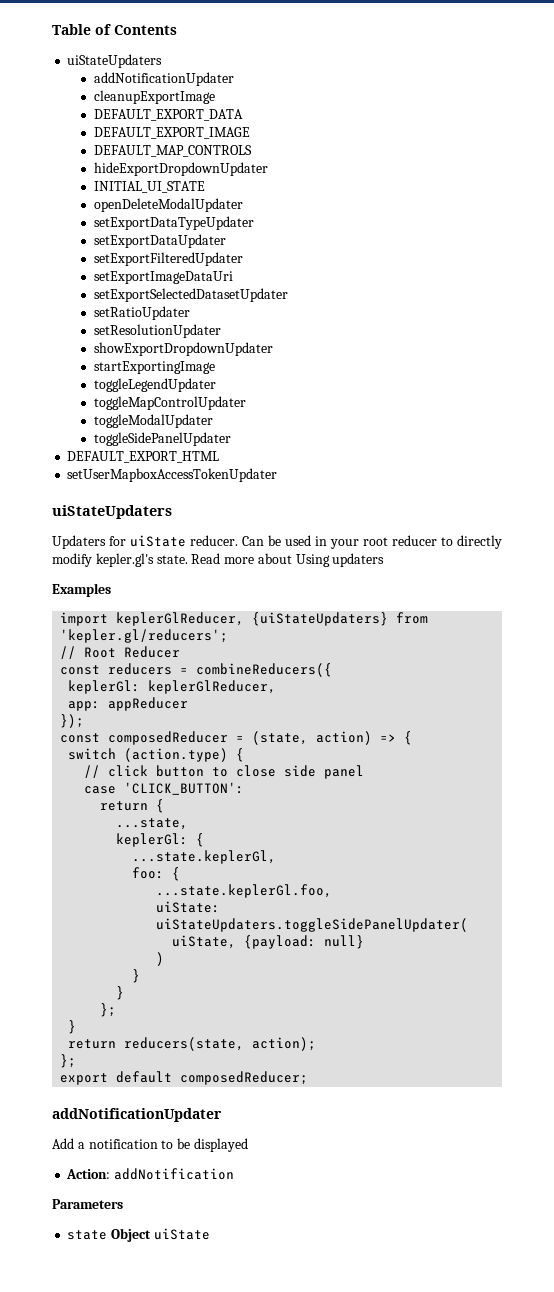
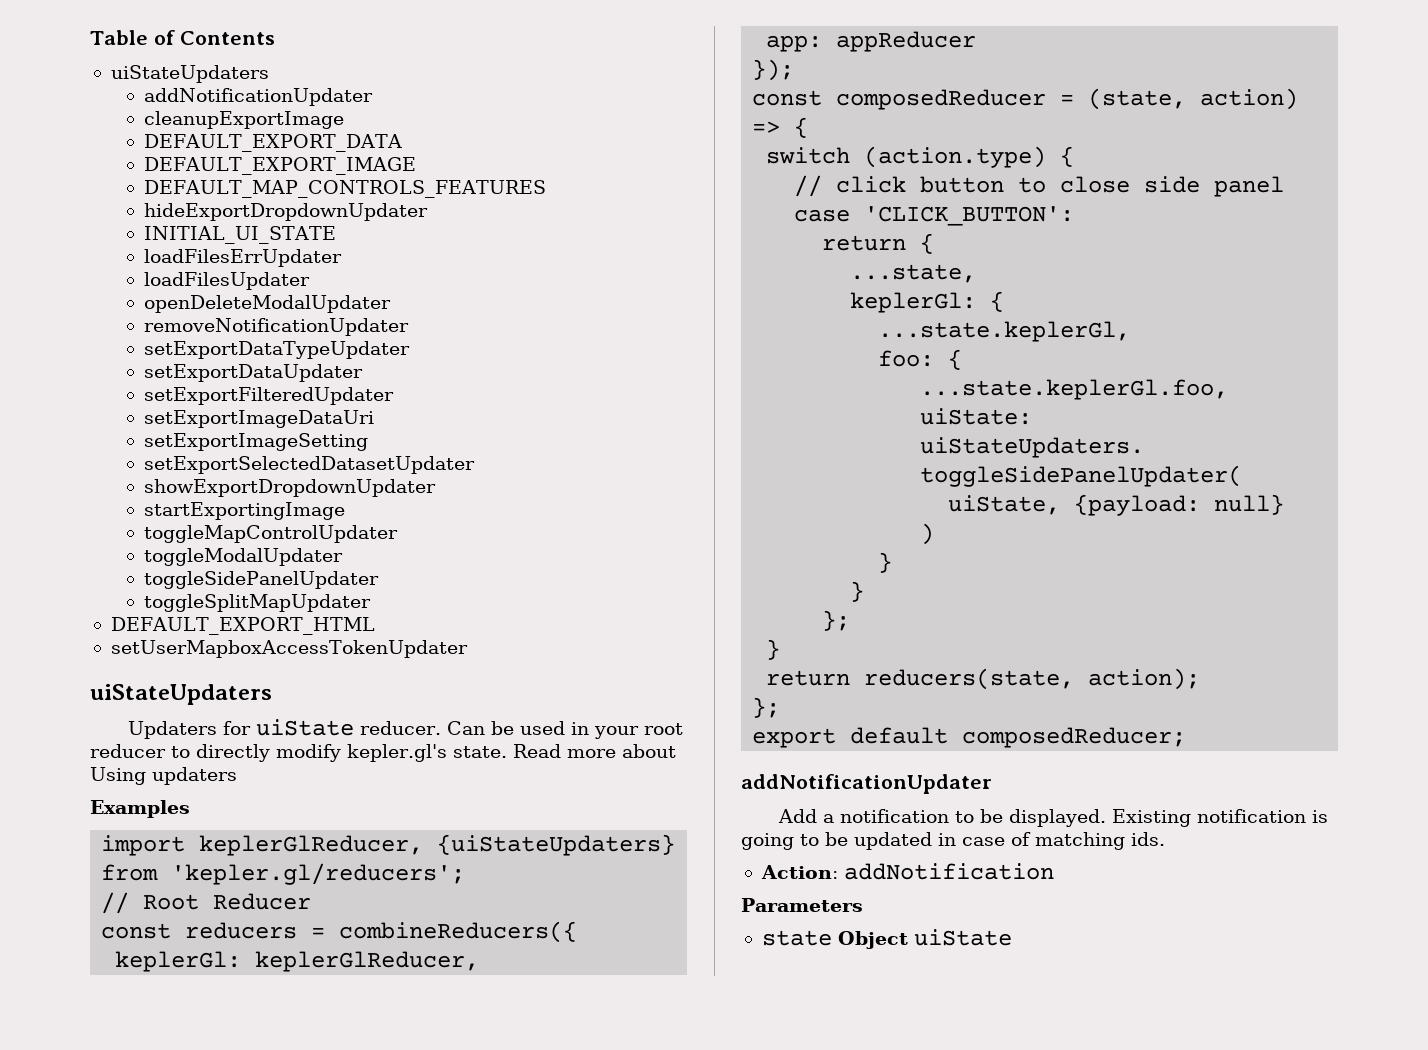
- DEFAULT_MAP_CONTROLS
+ DEFAULT_MAP_CONTROLS_FEATURES
+ loadFilesErrUpdater
+ loadFilesUpdater
+ removeNotificationUpdater
+ setExportImageSetting
- setRatioUpdater
- setResolutionUpdater
- toggleLegendUpdater
+ toggleSplitMapUpdater
- Add a notification to be displayed
+ Add a notification to be displayed. Existing notification is going to be updated in case of matching ids.

